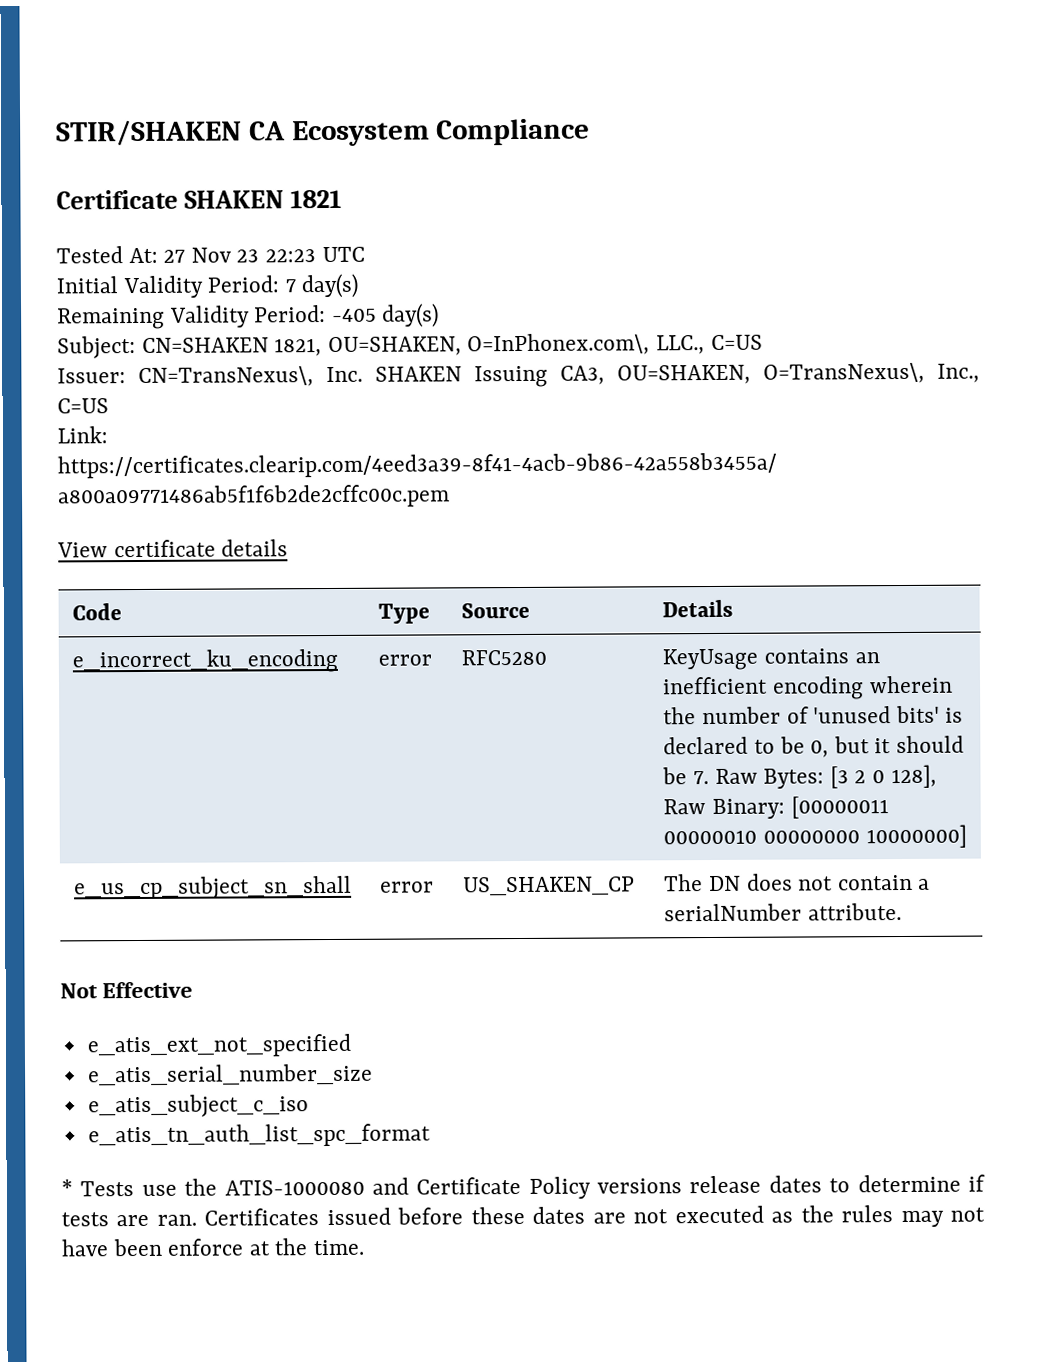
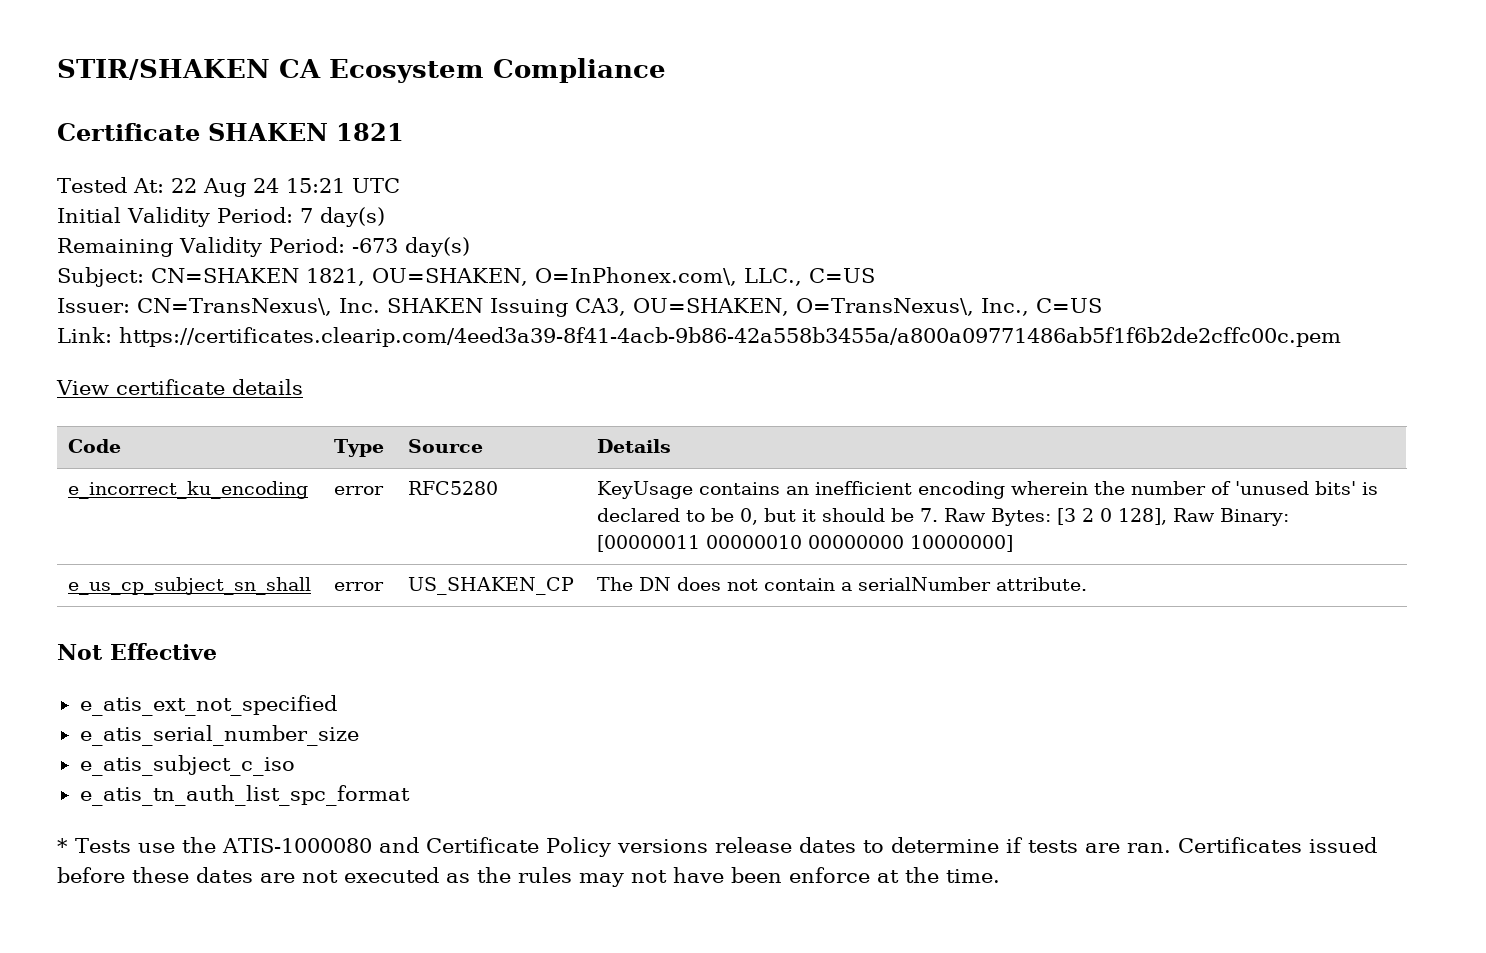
- Tested At: 27 Nov 23 22:23 UTC
+ Tested At: 22 Aug 24 15:21 UTC
- Remaining Validity Period: -405 day(s)
+ Remaining Validity Period: -673 day(s)

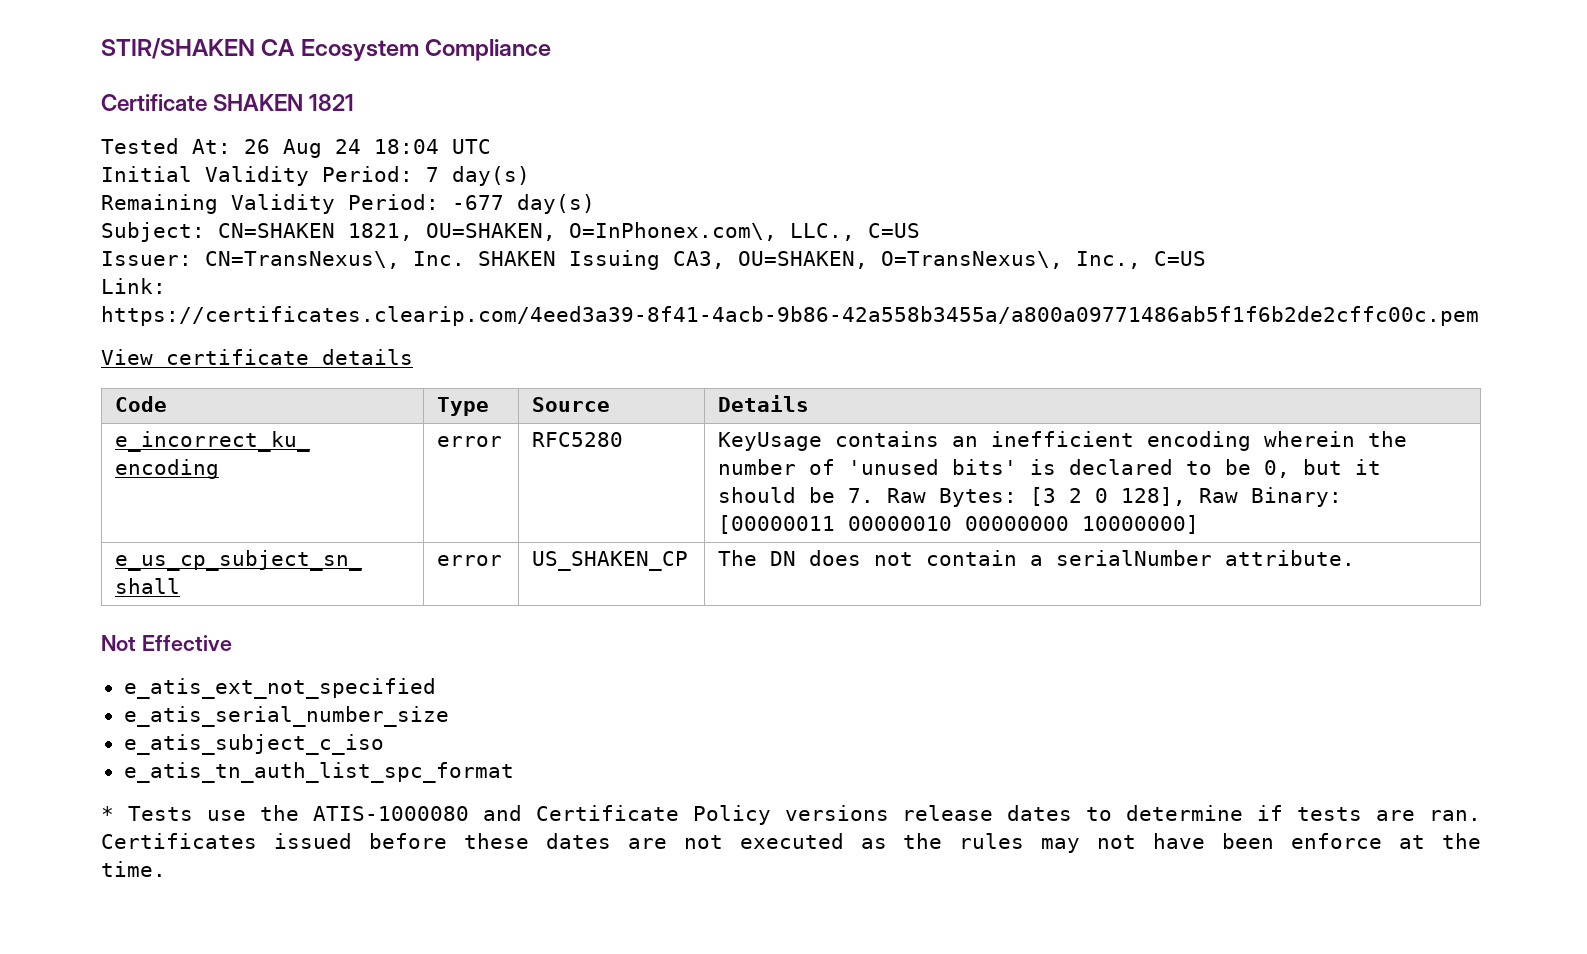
- Tested At: 22 Aug 24 15:21 UTC
+ Tested At: 26 Aug 24 18:04 UTC
- Remaining Validity Period: -673 day(s)
+ Remaining Validity Period: -677 day(s)

